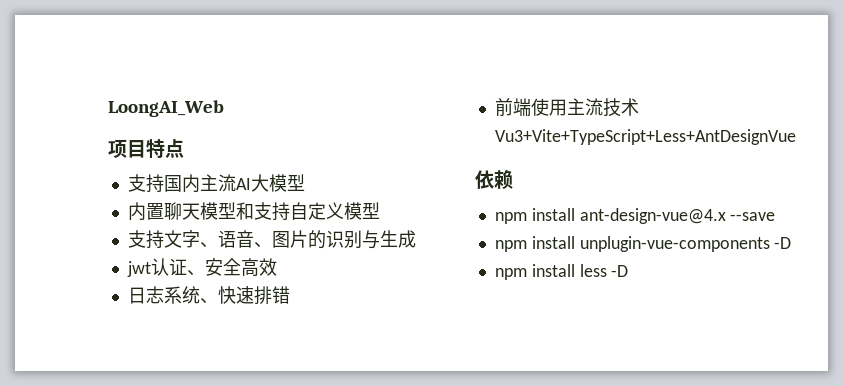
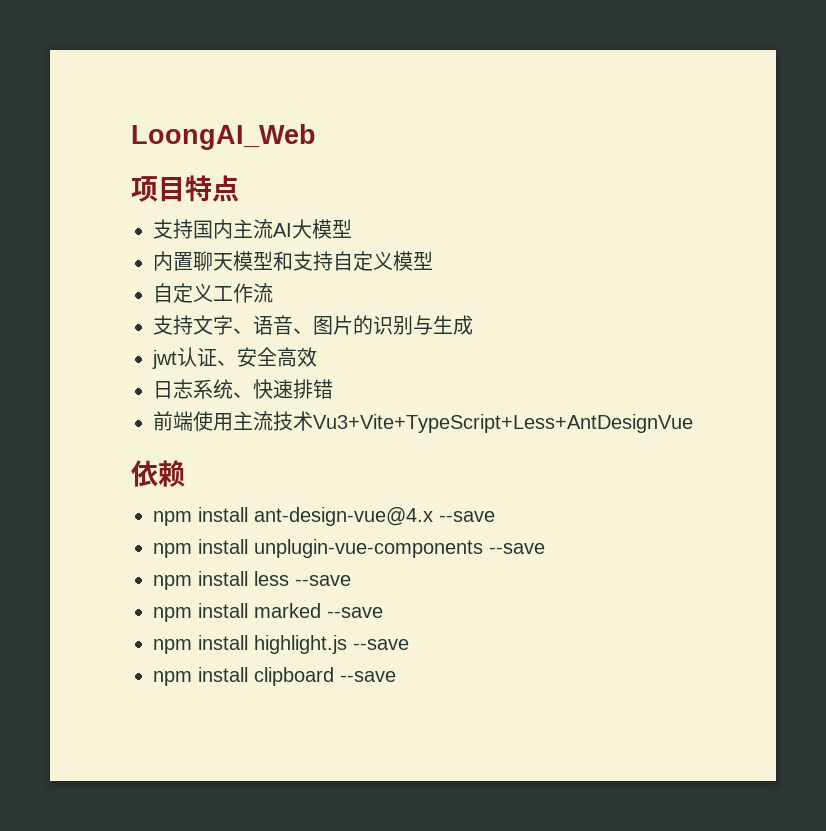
+ 自定义工作流
- npm install unplugin-vue-components -D
+ npm install unplugin-vue-components --save
- npm install less -D
+ npm install less --save
+ npm install marked --save
+ npm install highlight.js --save
+ npm install clipboard --save

